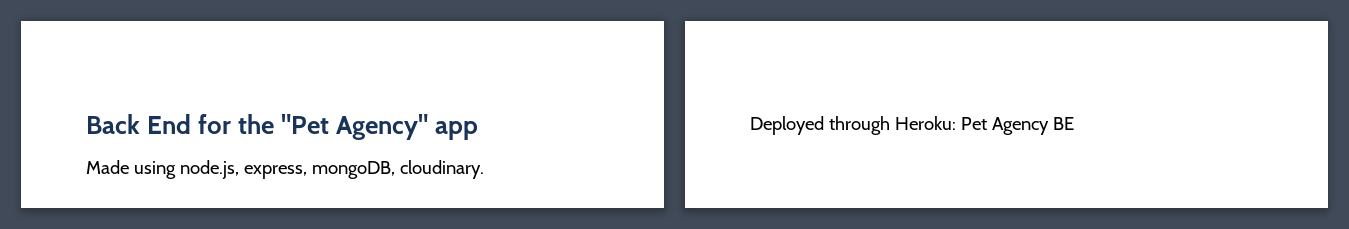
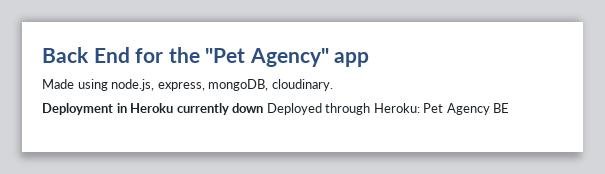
- Deployed through Heroku: Pet Agency BE
+ Deployment in Heroku currently down Deployed through Heroku: Pet Agency BE

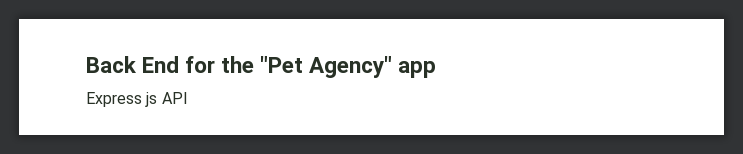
- Made using node.js, express, mongoDB, cloudinary.
- Deployment in Heroku currently down Deployed through Heroku: Pet Agency BE
+ Express js API

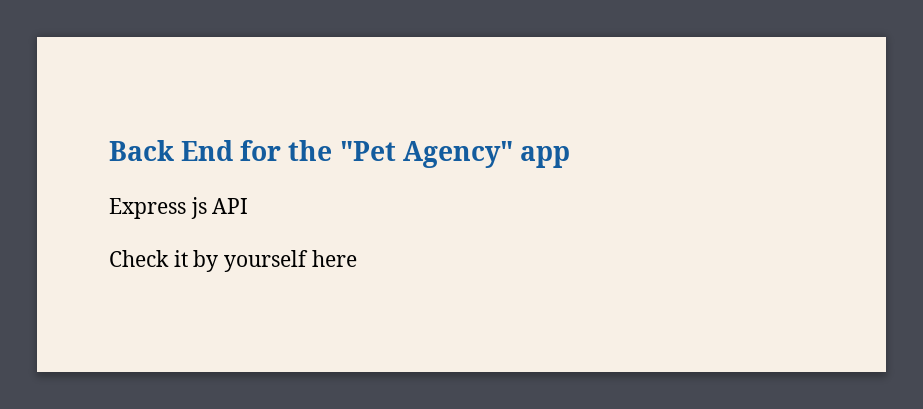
+ Check it by yourself here

